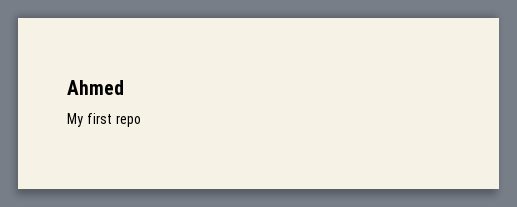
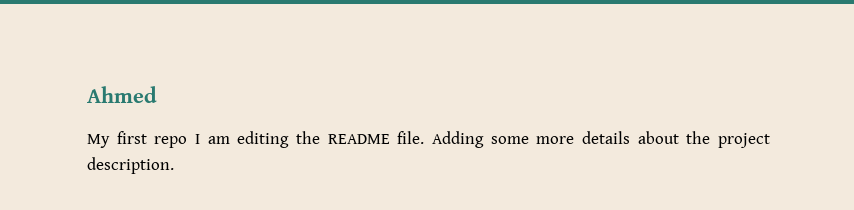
- My first repo
+ My first repo I am editing the README file. Adding some more details about the project description.

